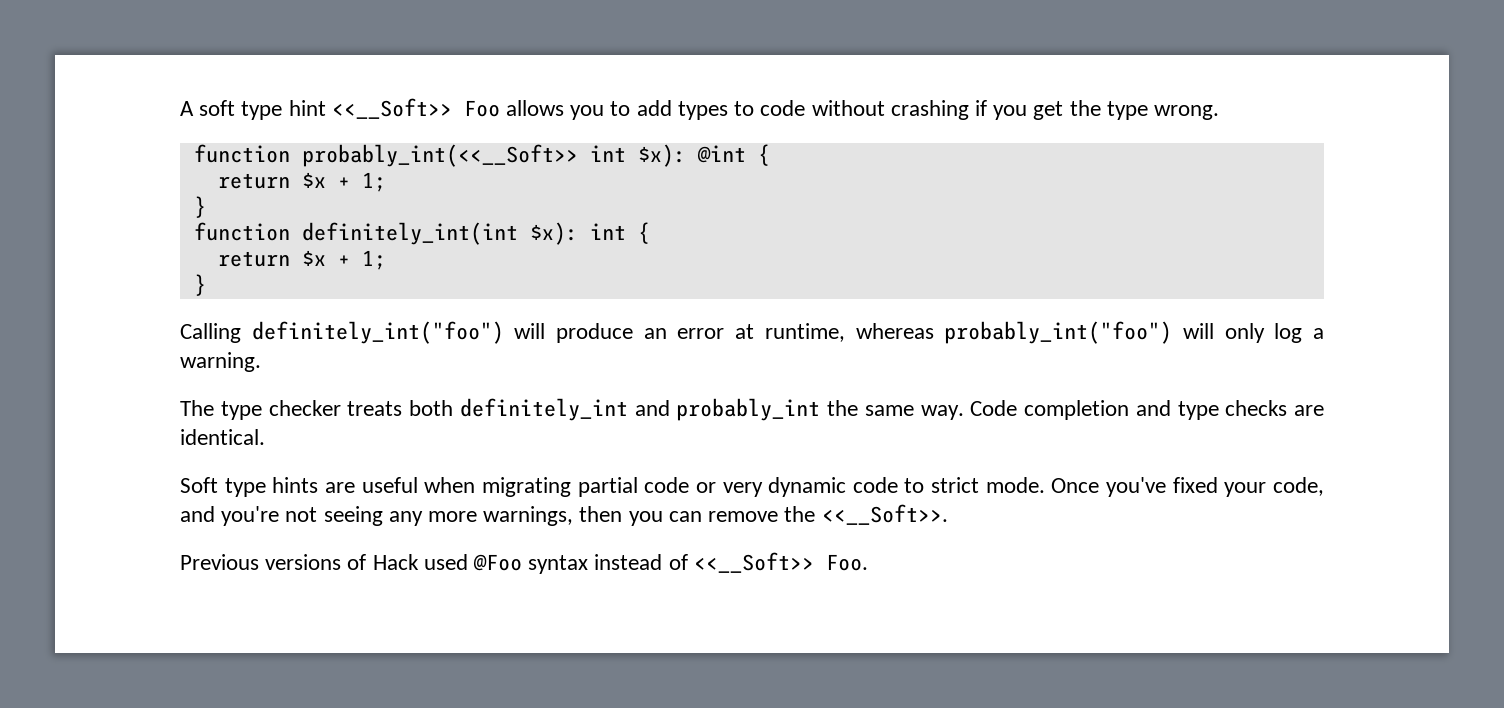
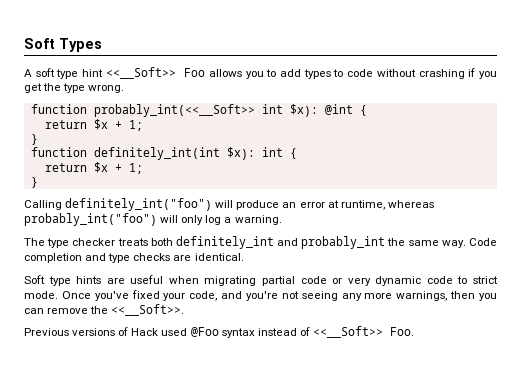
+ Soft Types

